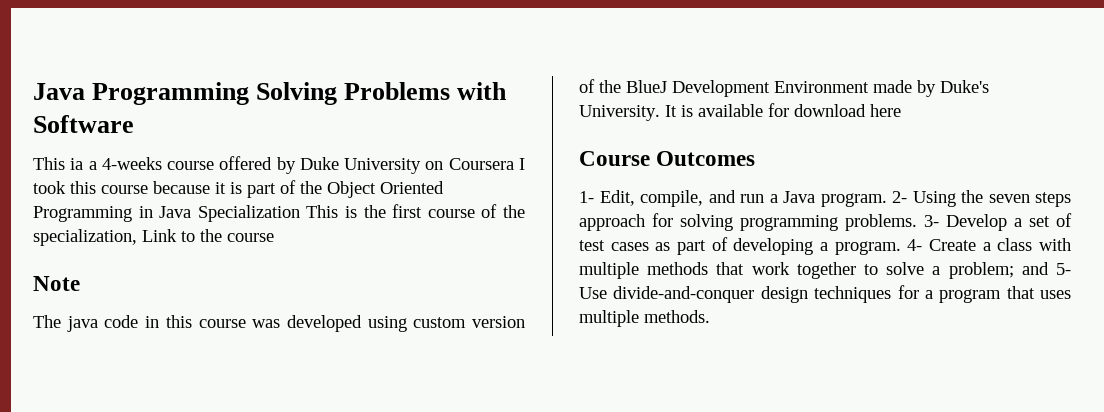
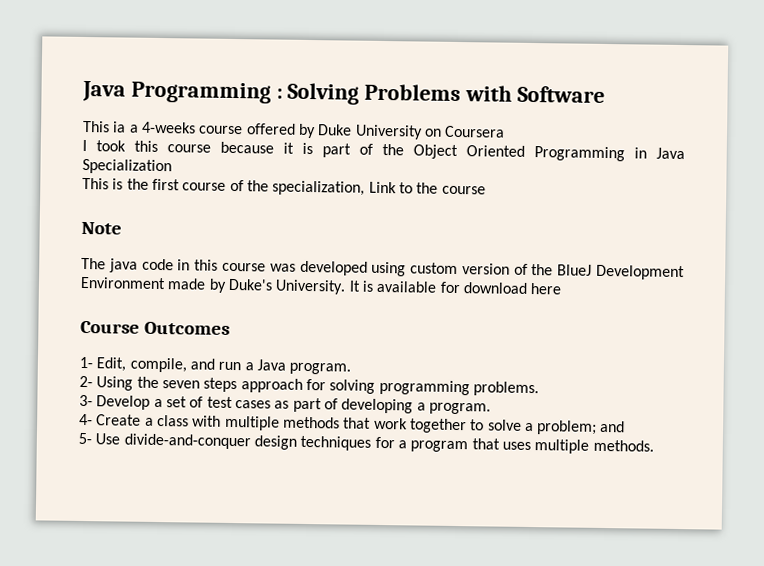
- Java Programming Solving Problems with Software
+ Java Programming : Solving Problems with Software
- This ia a 4-weeks course offered by Duke University on Coursera I took this course because it is part of the Object Oriented Programming in Java Specialization This is the first course of the specialization, Link to the course
+ This ia a 4-weeks course offered by Duke University on Coursera
+ I took this course because it is part of the Object Oriented Programming in Java Specialization
+ This is the first course of the specialization, Link to the course
- 1- Edit, compile, and run a Java program. 2- Using the seven steps approach for solving programming problems. 3- Develop a set of test cases as part of developing a program. 4- Create a class with multiple methods that work together to solve a problem; and 5- Use divide-and-conquer design techniques for a program that uses multiple methods.
+ 1- Edit, compile, and run a Java program.
+ 2- Using the seven steps approach for solving programming problems.
+ 3- Develop a set of test cases as part of developing a program.
+ 4- Create a class with multiple methods that work together to solve a problem; and
+ 5- Use divide-and-conquer design techniques for a program that uses multiple methods.

